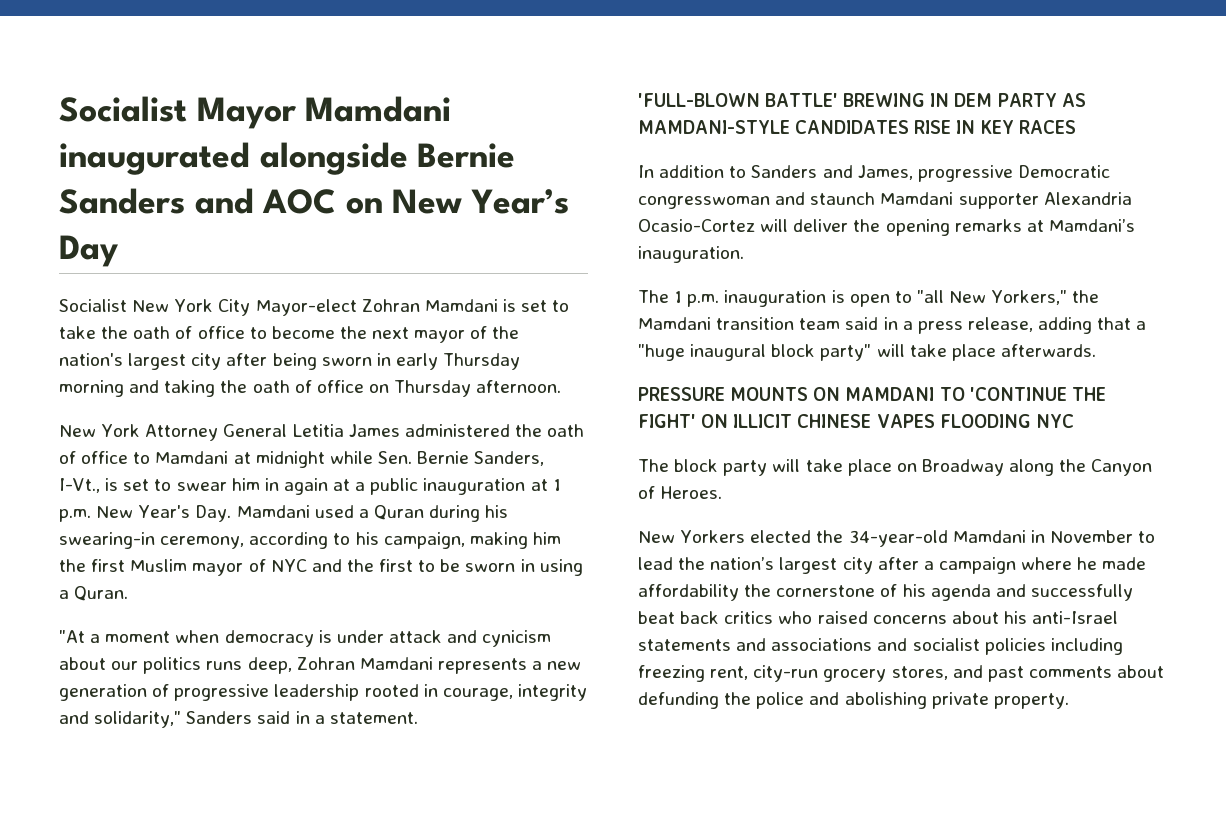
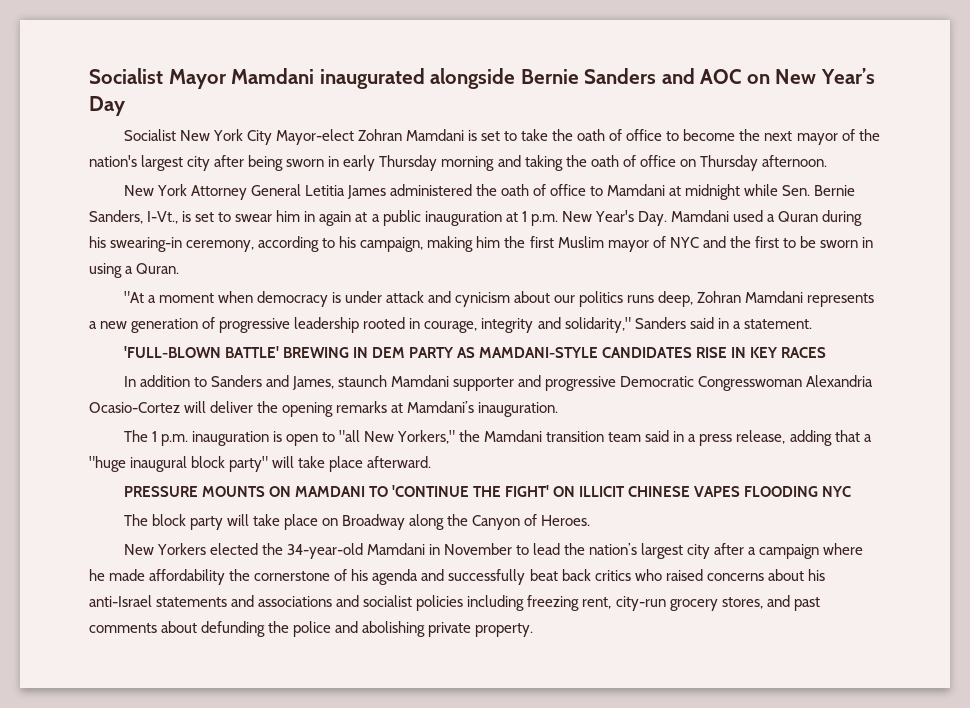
- In addition to Sanders and James, progressive Democratic congresswoman and staunch Mamdani supporter Alexandria Ocasio-Cortez will deliver the opening remarks at Mamdani’s inauguration.
+ In addition to Sanders and James, staunch Mamdani supporter and progressive Democratic Congresswoman Alexandria Ocasio-Cortez will deliver the opening remarks at Mamdani’s inauguration.
- The 1 p.m. inauguration is open to "all New Yorkers," the Mamdani transition team said in a press release, adding that a "huge inaugural block party" will take place afterwards.
+ The 1 p.m. inauguration is open to "all New Yorkers," the Mamdani transition team said in a press release, adding that a "huge inaugural block party" will take place afterward.

